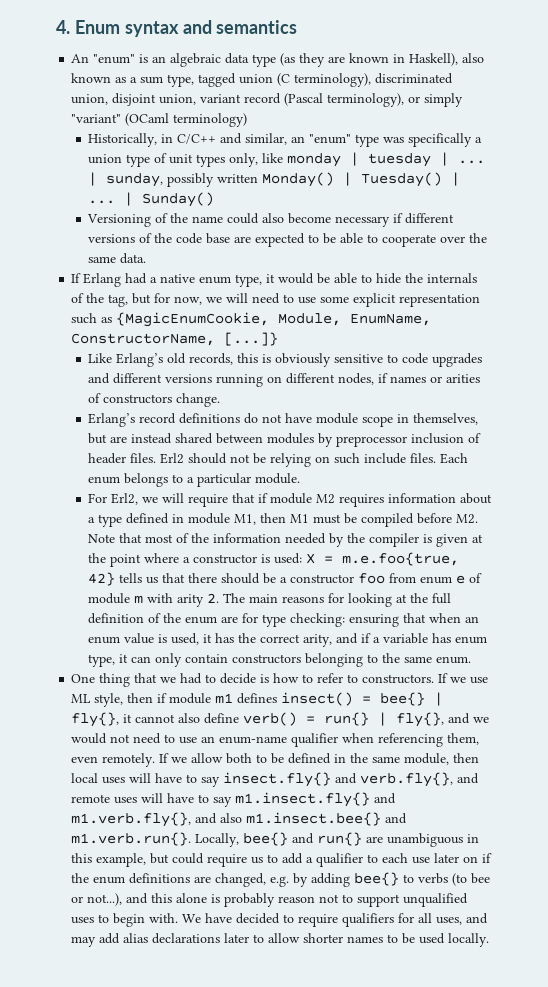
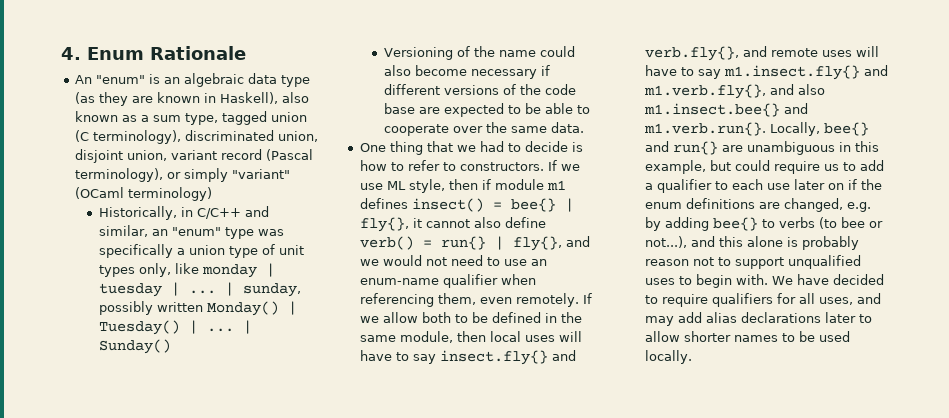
- 4. Enum syntax and semantics
+ 4. Enum Rationale
- If Erlang had a native enum type, it would be able to hide the internals of the tag, but for now, we will need to use some explicit representation such as {MagicEnumCookie, Module, EnumName, ConstructorName, [...]}
- Like Erlang’s old records, this is obviously sensitive to code upgrades and different versions running on different nodes, if names or arities of constructors change.
- Erlang’s record definitions do not have module scope in themselves, but are instead shared between modules by preprocessor inclusion of header files. Erl2 should not be relying on such include files. Each enum belongs to a particular module.
- For Erl2, we will require that if module M2 requires information about a type defined in module M1, then M1 must be compiled before M2. Note that most of the information needed by the compiler is given at the point where a constructor is used: X = m.e.foo{true, 42} tells us that there should be a constructor foo from enum e of module m with arity 2. The main reasons for looking at the full definition of the enum are for type checking: ensuring that when an enum value is used, it has the correct arity, and if a variable has enum type, it can only contain constructors belonging to the same enum.

